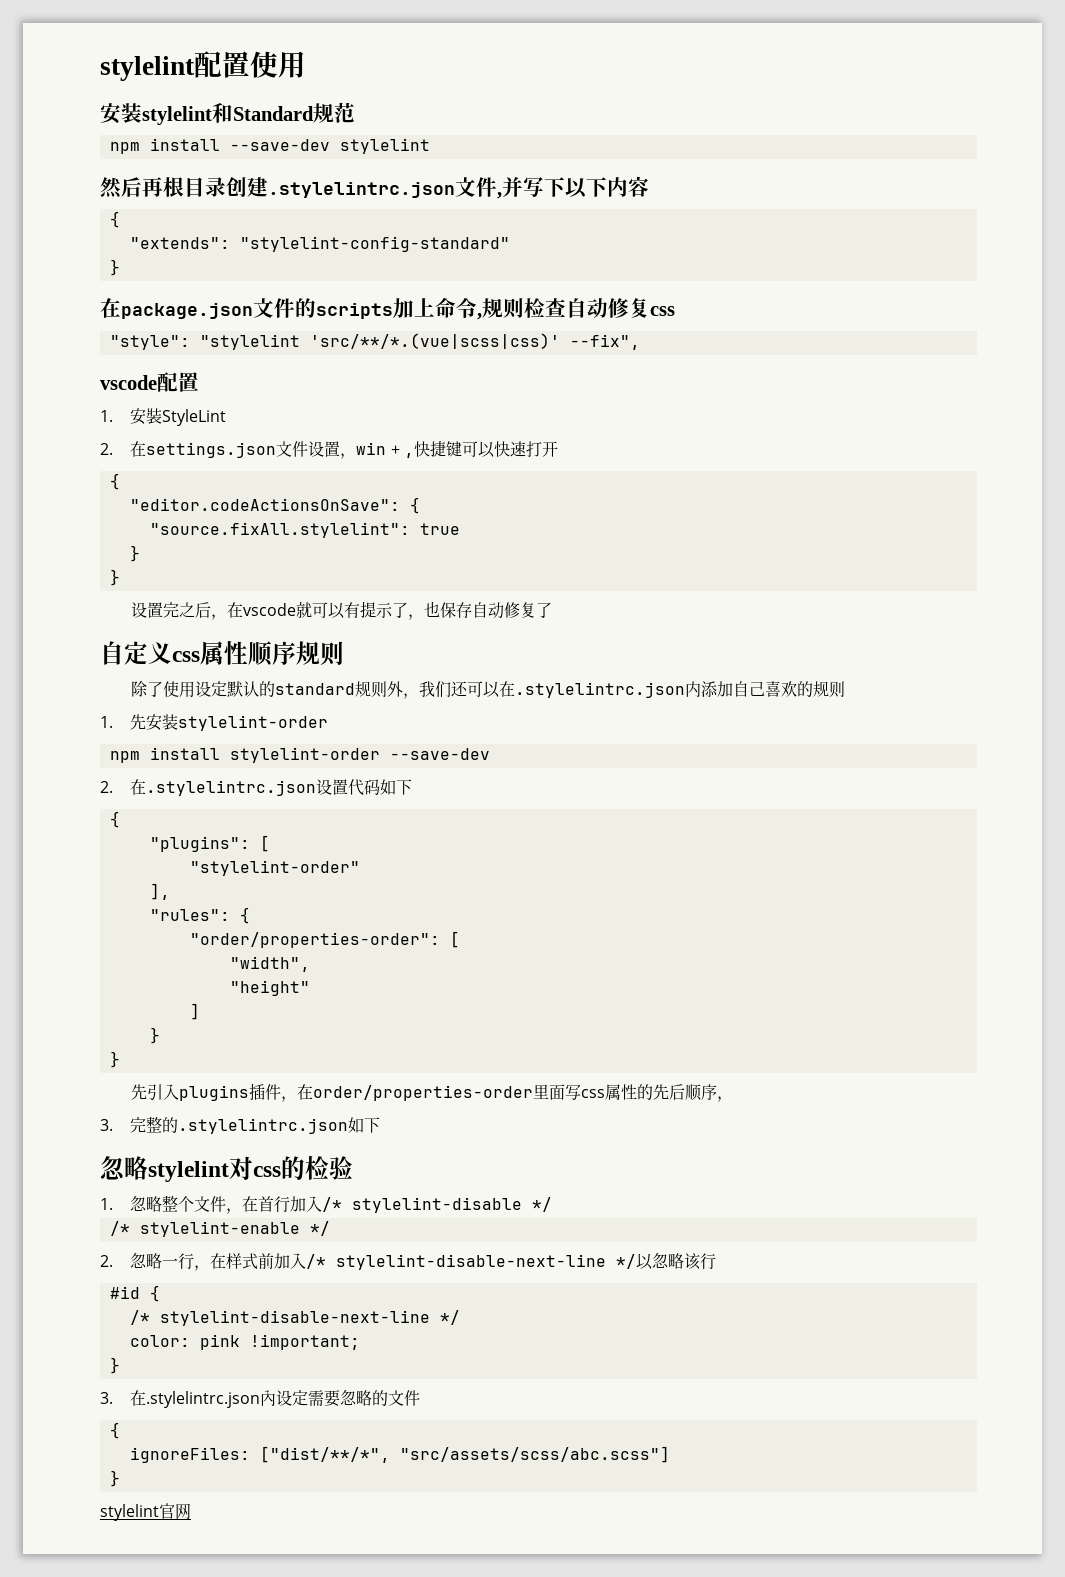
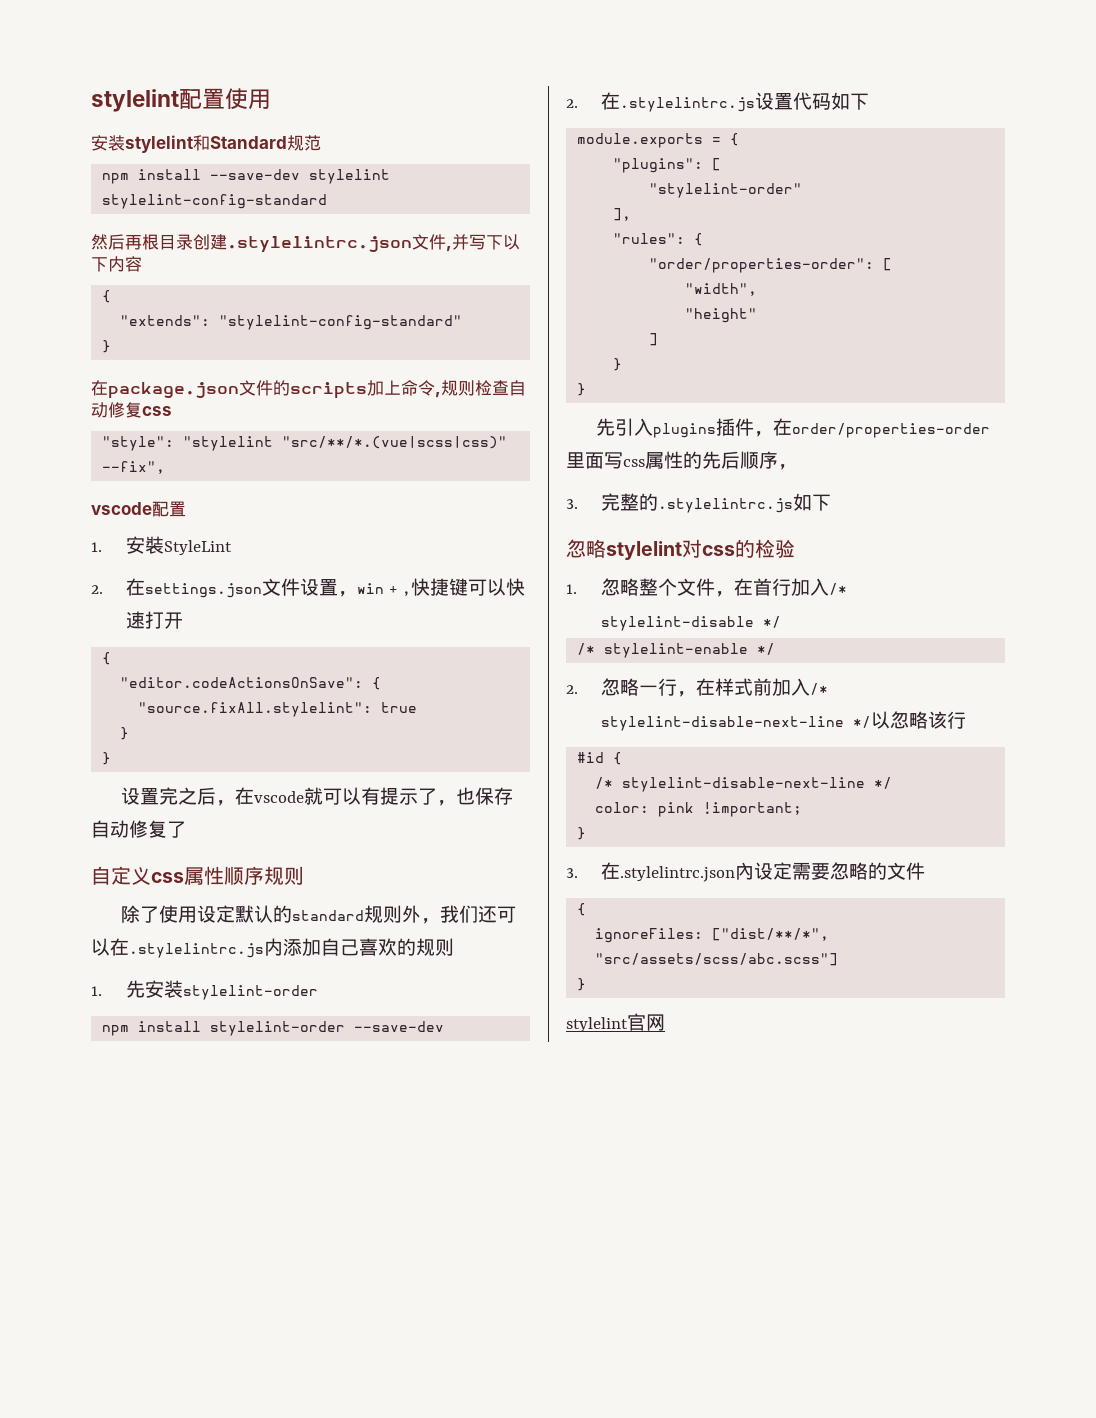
- npm install --save-dev stylelint
+ npm install --save-dev stylelint stylelint-config-standard
- "style": "stylelint 'src/**/*.(vue|scss|css)' --fix",
+ "style": "stylelint "src/**/*.(vue|scss|css)" --fix",
- 除了使用设定默认的standard规则外，我们还可以在.stylelintrc.json内添加自己喜欢的规则
+ 除了使用设定默认的standard规则外，我们还可以在.stylelintrc.js内添加自己喜欢的规则
- 2.在.stylelintrc.json设置代码如下
- {
+ 2.在.stylelintrc.js设置代码如下
+ module.exports = {
- 3.完整的.stylelintrc.json如下
+ 3.完整的.stylelintrc.js如下

